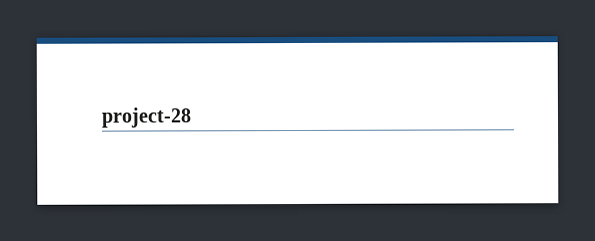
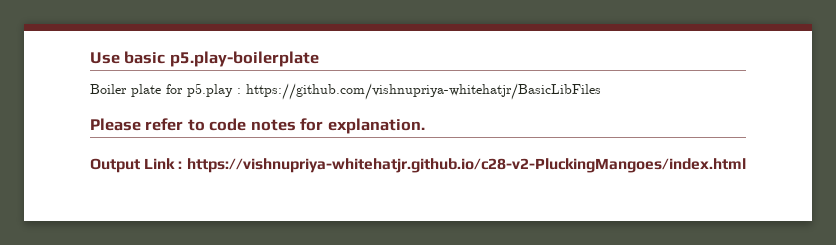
- project-28
+ Use basic p5.play-boilerplate
+ Boiler plate for p5.play : https://github.com/vishnupriya-whitehatjr/BasicLibFiles
+ Please refer to code notes for explanation.
+ Output Link : https://vishnupriya-whitehatjr.github.io/c28-v2-PluckingMangoes/index.html

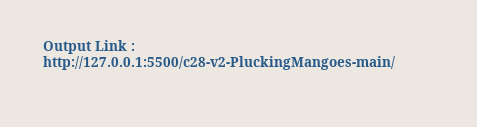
- Use basic p5.play-boilerplate
- Boiler plate for p5.play : https://github.com/vishnupriya-whitehatjr/BasicLibFiles
- Please refer to code notes for explanation.
- Output Link : https://vishnupriya-whitehatjr.github.io/c28-v2-PluckingMangoes/index.html
+ Output Link : http://127.0.0.1:5500/c28-v2-PluckingMangoes-main/

